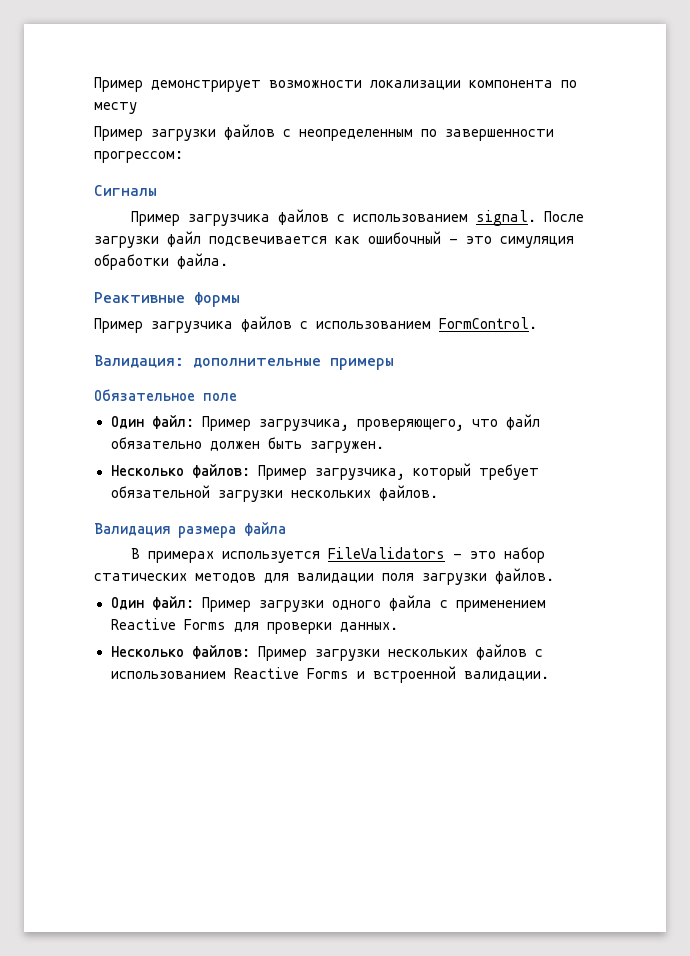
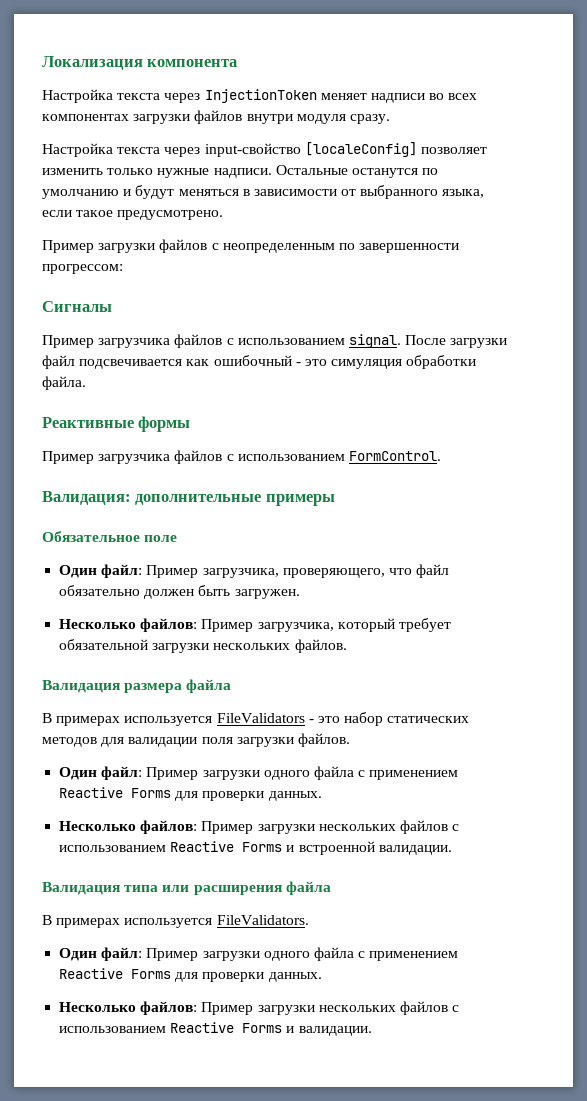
- Пример демонстрирует возможности локализации компонента по месту
+ Локализация компонента
+ Настройка текста через InjectionToken меняет надписи во всех компонентах загрузки файлов внутри модуля сразу.
+ Настройка текста через input-свойство [localeConfig] позволяет изменить только нужные надписи. Остальные останутся по умолчанию и будут меняться в зависимости от выбранного языка, если такое предусмотрено.
+ Валидация типа или расширения файла
+ В примерах используется FileValidators.
+ Один файл: Пример загрузки одного файла с применением Reactive Forms для проверки данных.
+ Несколько файлов: Пример загрузки нескольких файлов с использованием Reactive Forms и валидации.

